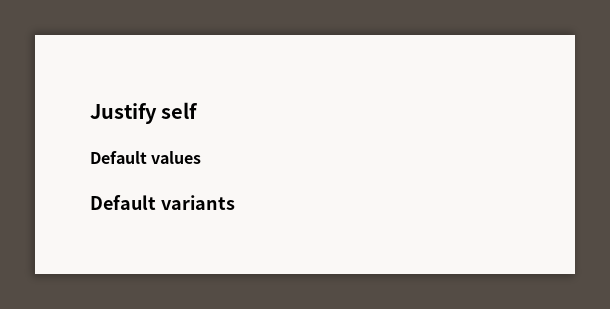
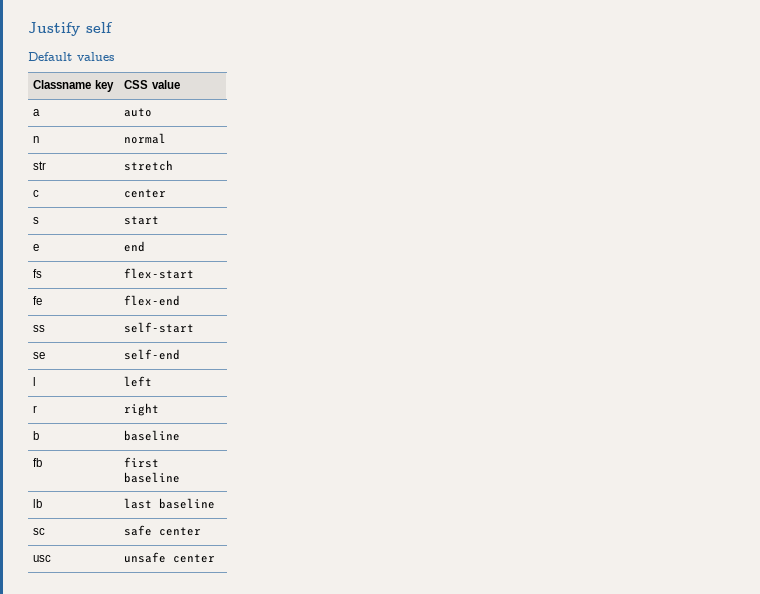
- Default variants
+ Classname key | CSS value
+ a | auto
+ n | normal
+ str | stretch
+ c | center
+ s | start
+ e | end
+ fs | flex-start
+ fe | flex-end
+ ss | self-start
+ se | self-end
+ l | left
+ r | right
+ b | baseline
+ fb | first baseline
+ lb | last baseline
+ sc | safe center
+ usc | unsafe center

